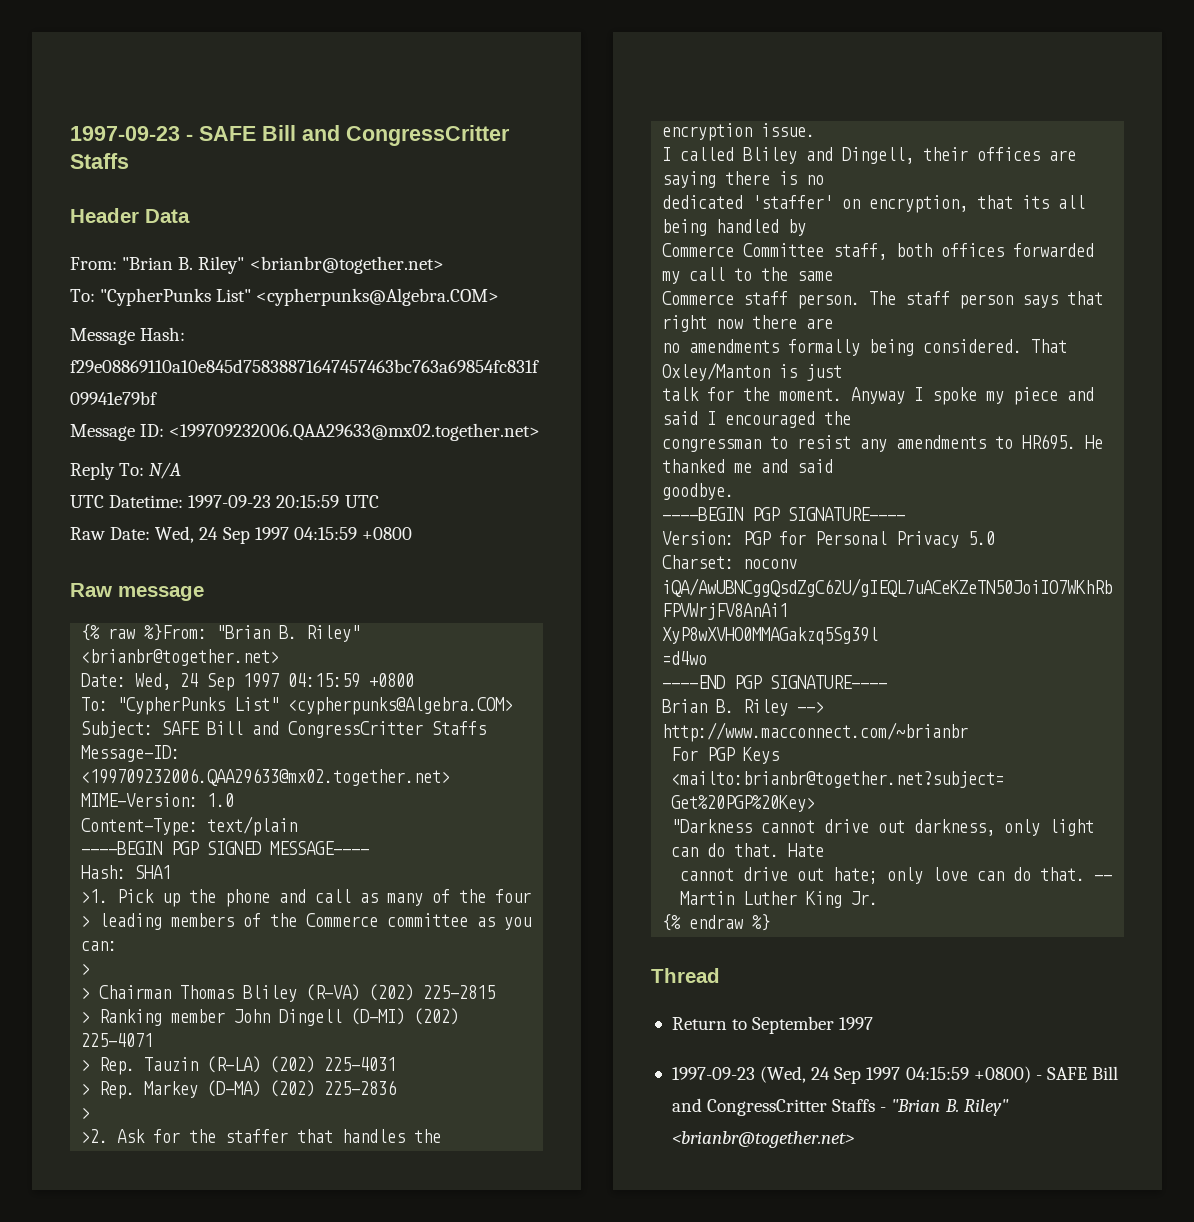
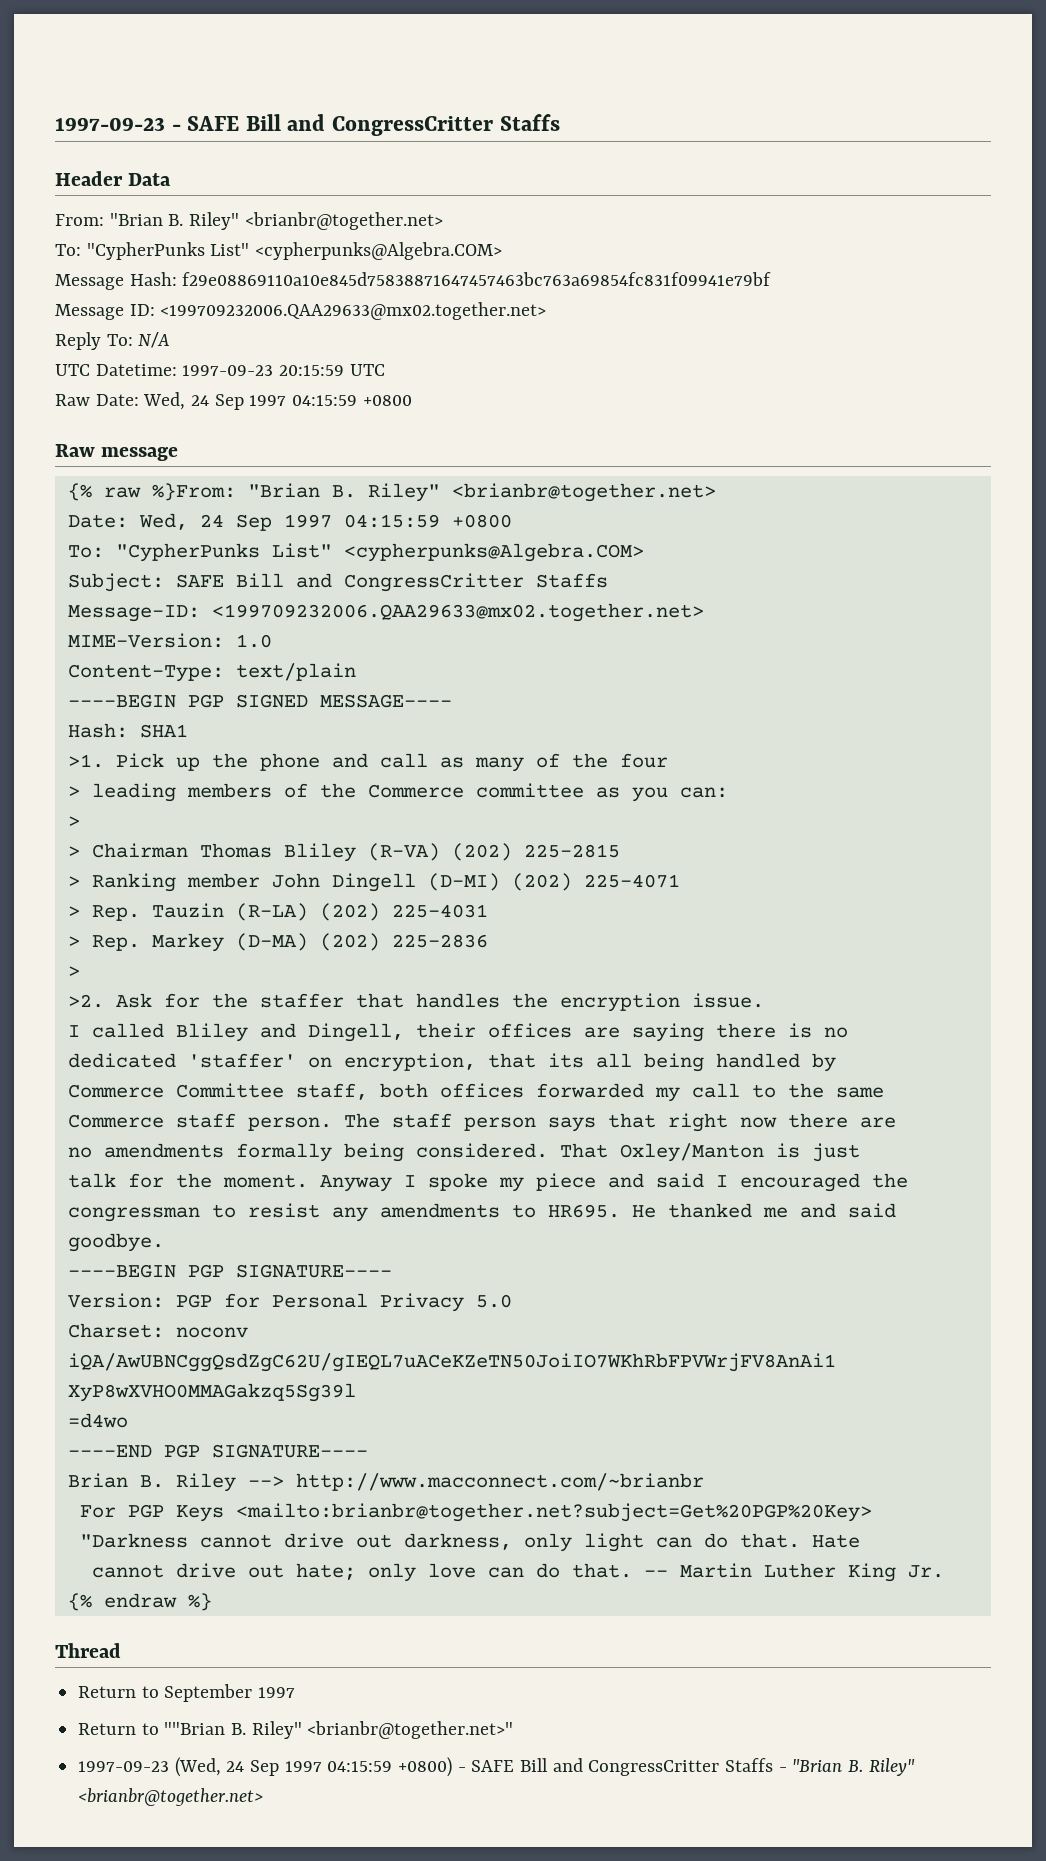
+ Return to ""Brian B. Riley" <brianbr@together.net>"

